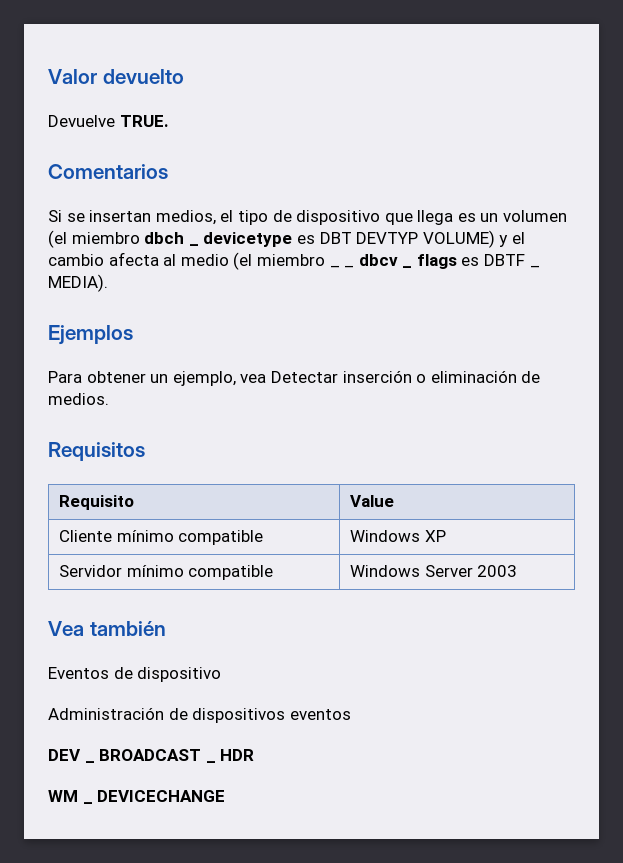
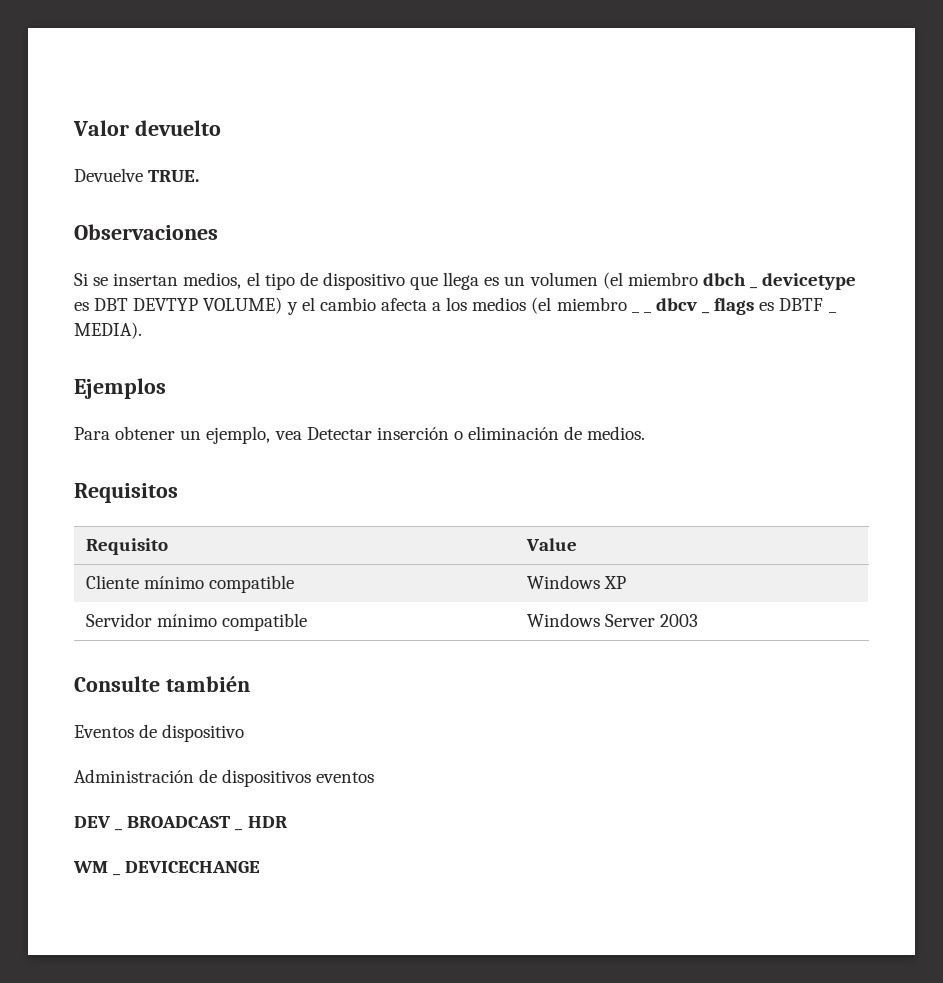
- Comentarios
+ Observaciones
- Si se insertan medios, el tipo de dispositivo que llega es un volumen (el miembro dbch _ devicetype es DBT DEVTYP VOLUME) y el cambio afecta al medio (el miembro _ _ dbcv _ flags es DBTF _ MEDIA).
+ Si se insertan medios, el tipo de dispositivo que llega es un volumen (el miembro dbch _ devicetype es DBT DEVTYP VOLUME) y el cambio afecta a los medios (el miembro _ _ dbcv _ flags es DBTF _ MEDIA).
- Vea también
+ Consulte también

